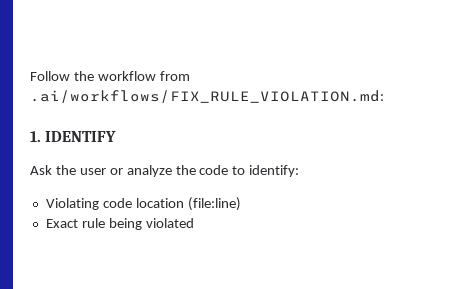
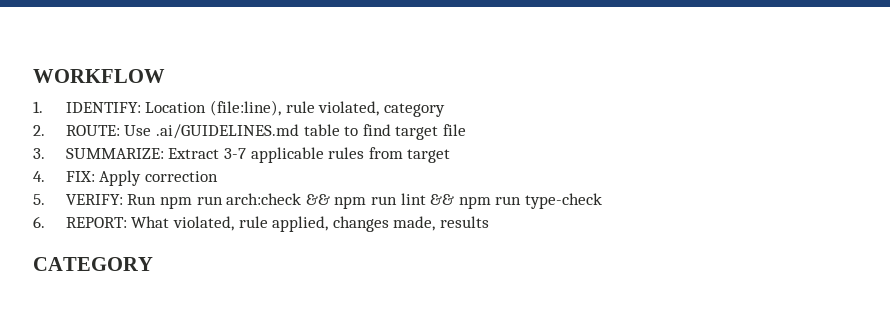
- Follow the workflow from .ai/workflows/FIX_RULE_VIOLATION.md:
- 1. IDENTIFY
- Ask the user or analyze the code to identify:
- Violating code location (file:line)
- Exact rule being violated
+ WORKFLOW
+ 1. IDENTIFY: Location (file:line), rule violated, category
+ 2. ROUTE: Use .ai/GUIDELINES.md table to find target file
+ 3. SUMMARIZE: Extract 3-7 applicable rules from target
+ 4. FIX: Apply correction
+ 5. VERIFY: Run npm run arch:check && npm run lint && npm run type-check
+ 6. REPORT: What violated, rule applied, changes made, results
+ CATEGORY

